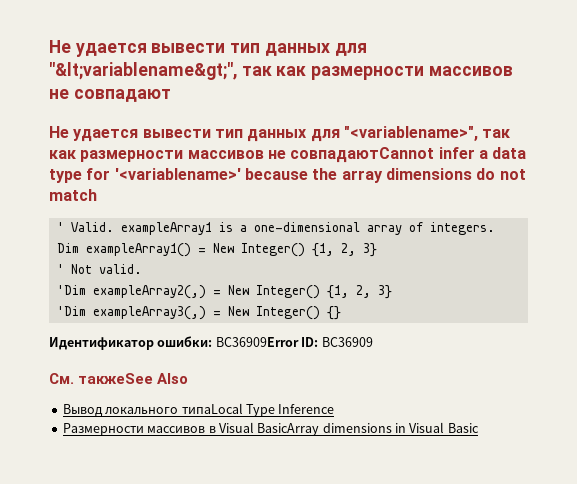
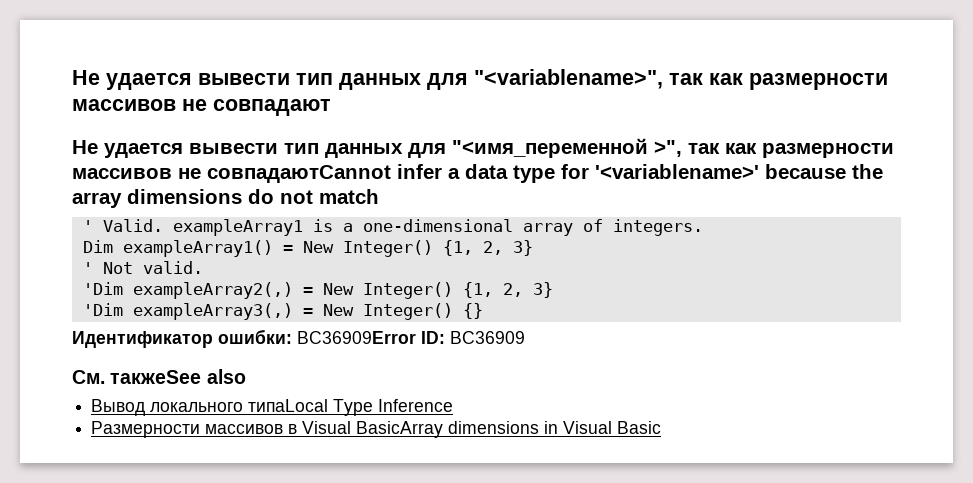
- Не удается вывести тип данных для "&lt;variablename&gt;", так как размерности массивов не совпадают
+ Не удается вывести тип данных для "<variablename>", так как размерности массивов не совпадают
- Не удается вывести тип данных для "<variablename>", так как размерности массивов не совпадаютCannot infer a data type for '<variablename>' because the array dimensions do not match
+ Не удается вывести тип данных для "<имя_переменной >", так как размерности массивов не совпадаютCannot infer a data type for '<variablename>' because the array dimensions do not match
- См. такжеSee Also
+ См. такжеSee also

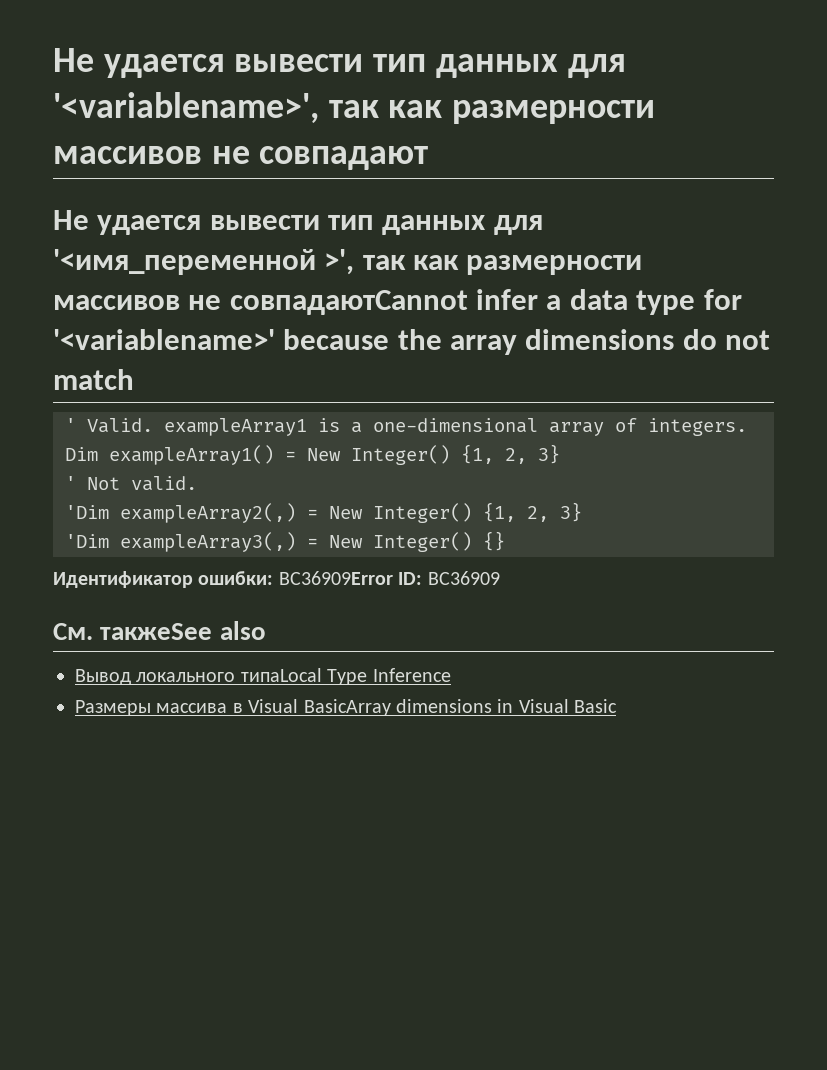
- Не удается вывести тип данных для "<variablename>", так как размерности массивов не совпадают
+ Не удается вывести тип данных для '<variablename>', так как размерности массивов не совпадают
- Не удается вывести тип данных для "<имя_переменной >", так как размерности массивов не совпадаютCannot infer a data type for '<variablename>' because the array dimensions do not match
+ Не удается вывести тип данных для '<имя_переменной >', так как размерности массивов не совпадаютCannot infer a data type for '<variablename>' because the array dimensions do not match
- Размерности массивов в Visual BasicArray dimensions in Visual Basic
+ Размеры массива в Visual BasicArray dimensions in Visual Basic

